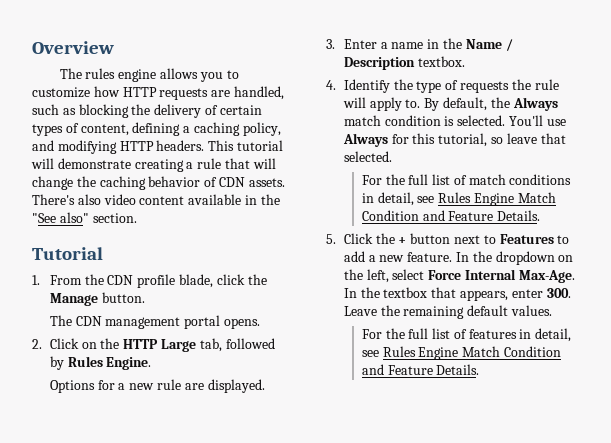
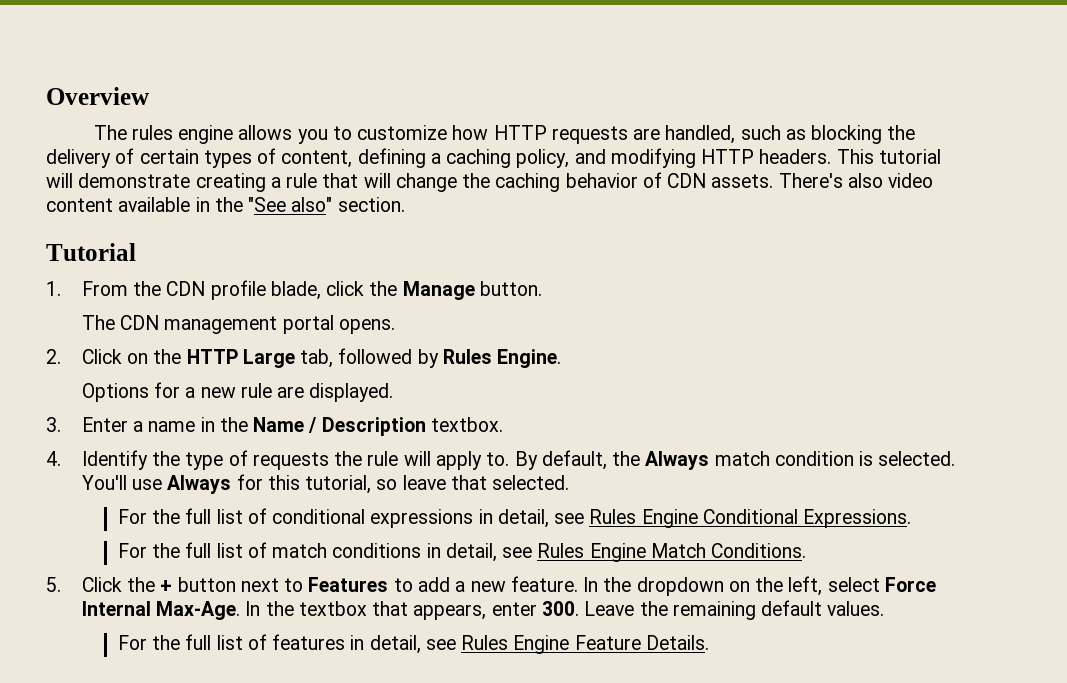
+ For the full list of conditional expressions in detail, see Rules Engine Conditional Expressions.
- For the full list of match conditions in detail, see Rules Engine Match Condition and Feature Details.
+ For the full list of match conditions in detail, see Rules Engine Match Conditions.
- For the full list of features in detail, see Rules Engine Match Condition and Feature Details.
+ For the full list of features in detail, see Rules Engine Feature Details.

